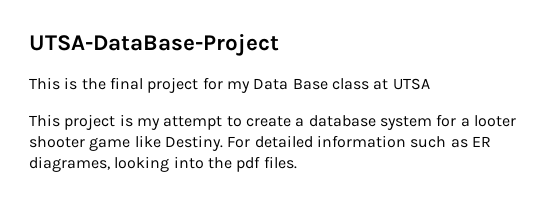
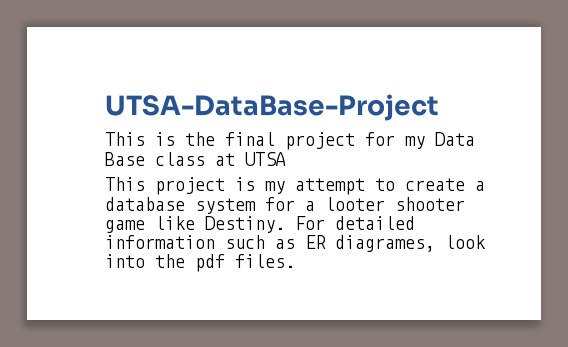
- For detailed information such as ER diagrames, looking into the pdf files.
+ For detailed information such as ER diagrames, look into the pdf files.

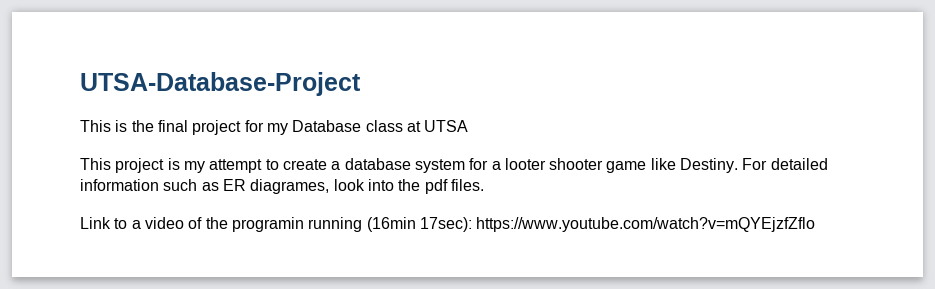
- UTSA-DataBase-Project
+ UTSA-Database-Project
- This is the final project for my Data Base class at UTSA
+ This is the final project for my Database class at UTSA
+ Link to a video of the programin running (16min 17sec): https://www.youtube.com/watch?v=mQYEjzfZflo

